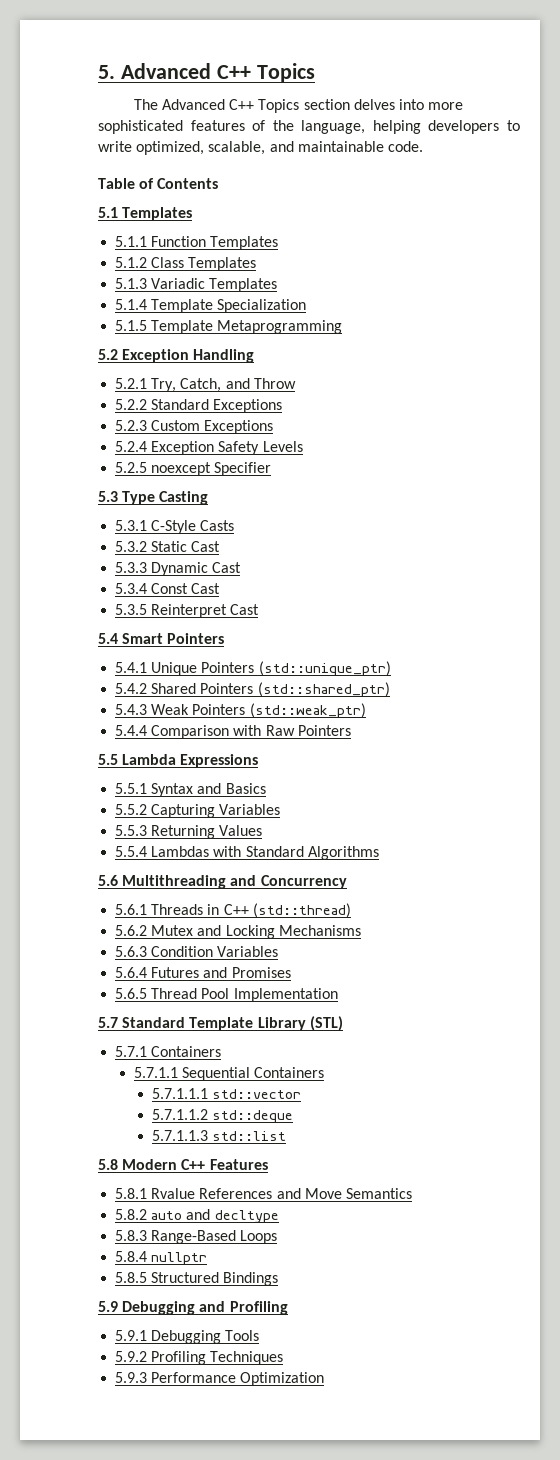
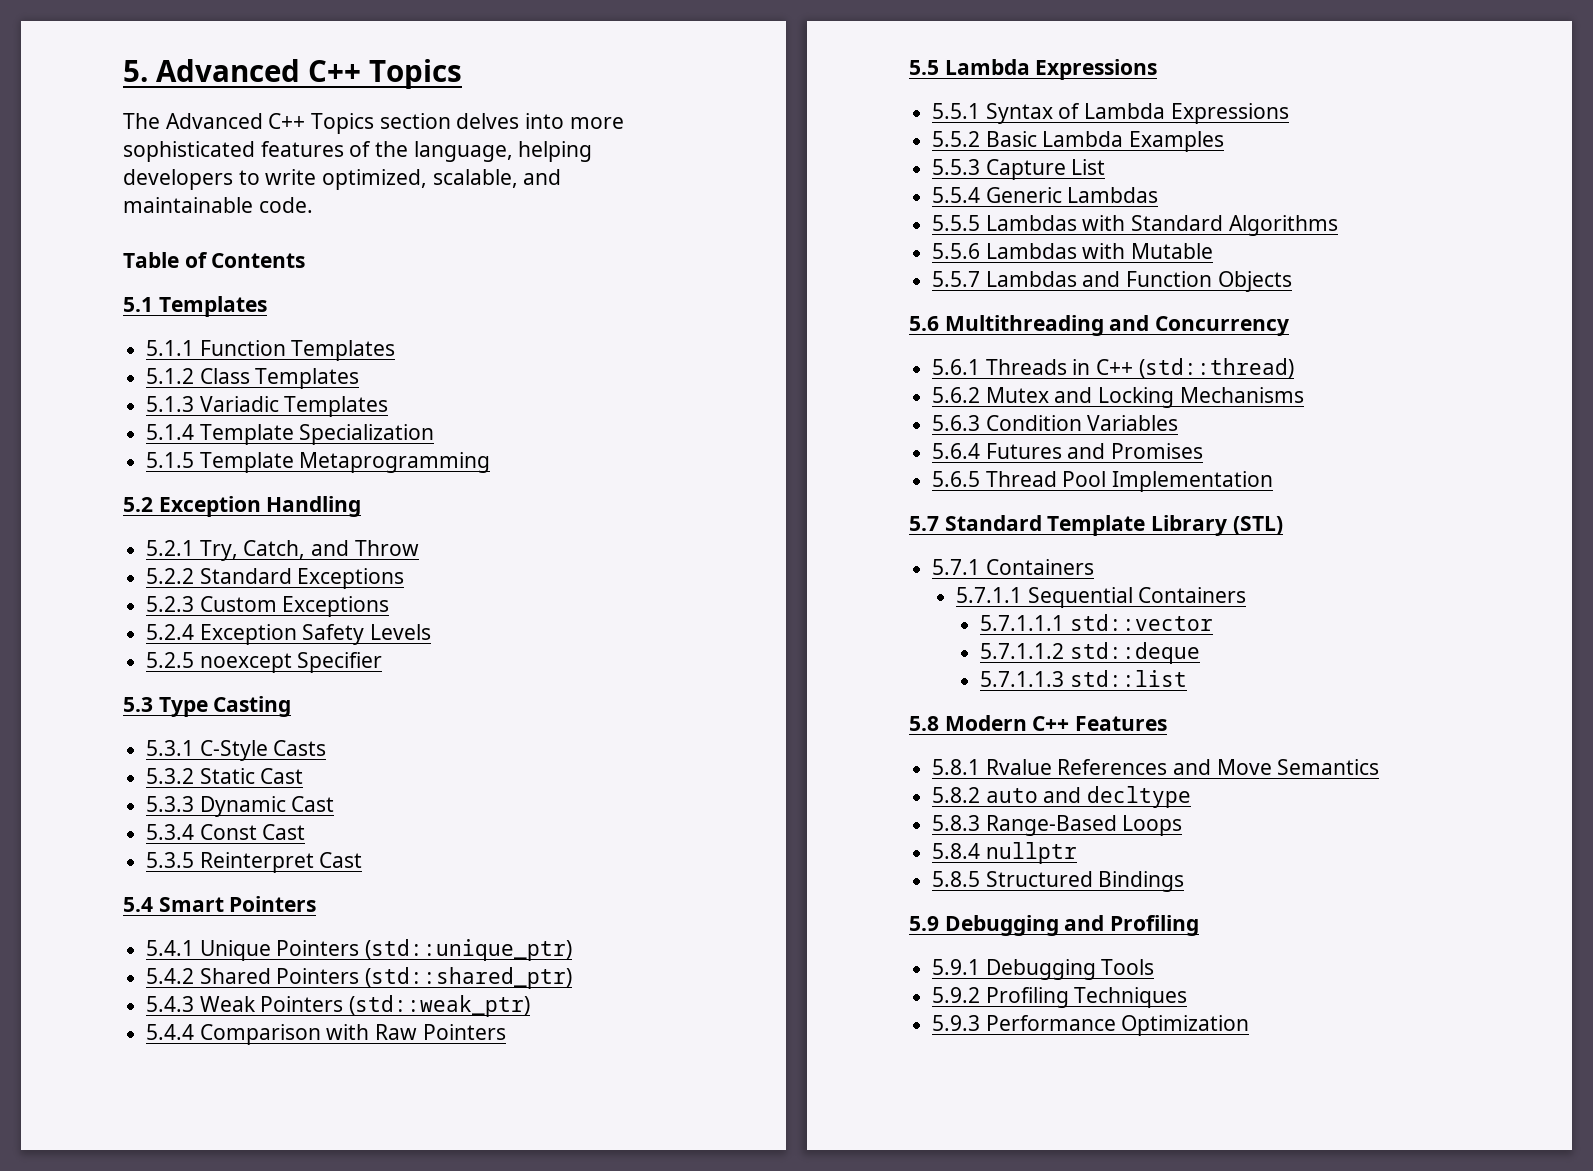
- 5.5.1 Syntax and Basics
- 5.5.2 Capturing Variables
+ 5.5.1 Syntax of Lambda Expressions
+ 5.5.2 Basic Lambda Examples
- 5.5.3 Returning Values
+ 5.5.3 Capture List
- 5.5.4 Lambdas with Standard Algorithms
+ 5.5.4 Generic Lambdas
+ 5.5.5 Lambdas with Standard Algorithms
+ 5.5.6 Lambdas with Mutable
+ 5.5.7 Lambdas and Function Objects

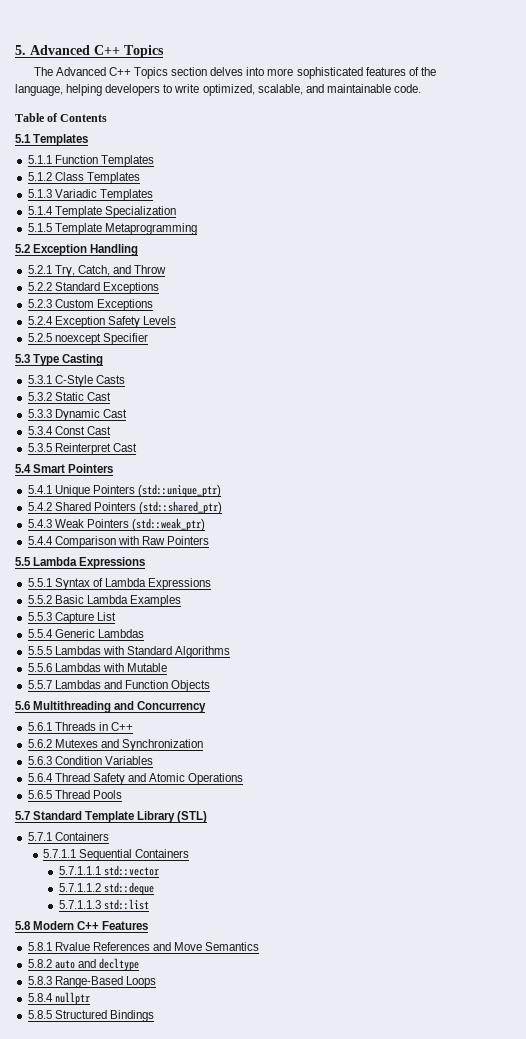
- 5.6.1 Threads in C++ (std::thread)
+ 5.6.1 Threads in C++
- 5.6.2 Mutex and Locking Mechanisms
+ 5.6.2 Mutexes and Synchronization
- 5.6.4 Futures and Promises
+ 5.6.4 Thread Safety and Atomic Operations
- 5.6.5 Thread Pool Implementation
+ 5.6.5 Thread Pools
- 5.9 Debugging and Profiling
- 5.9.1 Debugging Tools
- 5.9.2 Profiling Techniques
- 5.9.3 Performance Optimization

